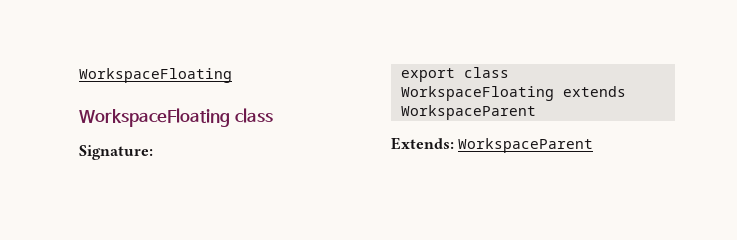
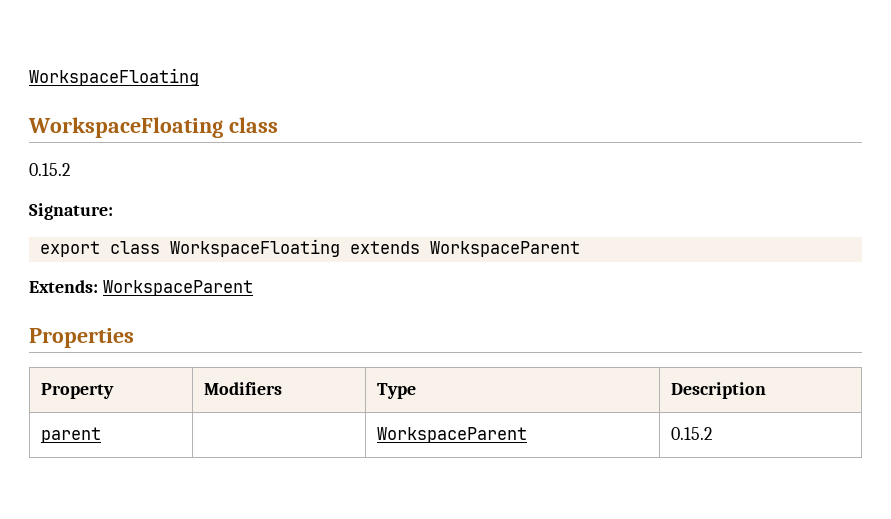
  WorkspaceFloating class
+ 0.15.2
+ Properties
+ Property | Modifiers | Type | Description
+ parent | | WorkspaceParent | 0.15.2

